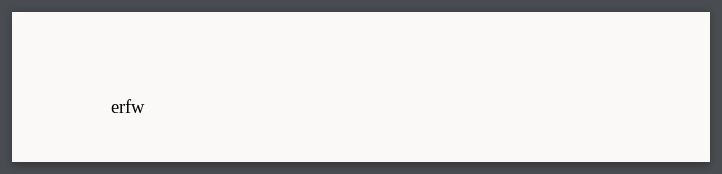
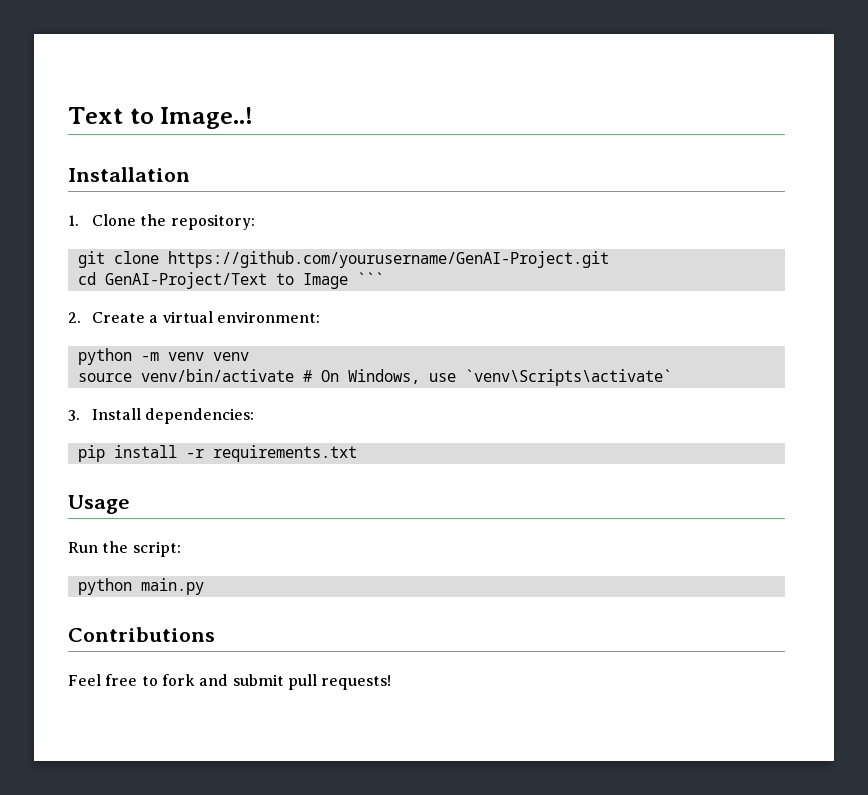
- erfw
+ Text to Image..!
+ Installation
+ 1. Clone the repository:
+ git clone https://github.com/yourusername/GenAI-Project.git
+ cd GenAI-Project/Text to Image ```
+ 2. Create a virtual environment:
+ python -m venv venv
+ source venv/bin/activate # On Windows, use `venv\Scripts\activate`
+ 3. Install dependencies:
+ pip install -r requirements.txt
+ Usage
+ Run the script:
+ python main.py
+ Contributions
+ Feel free to fork and submit pull requests!

